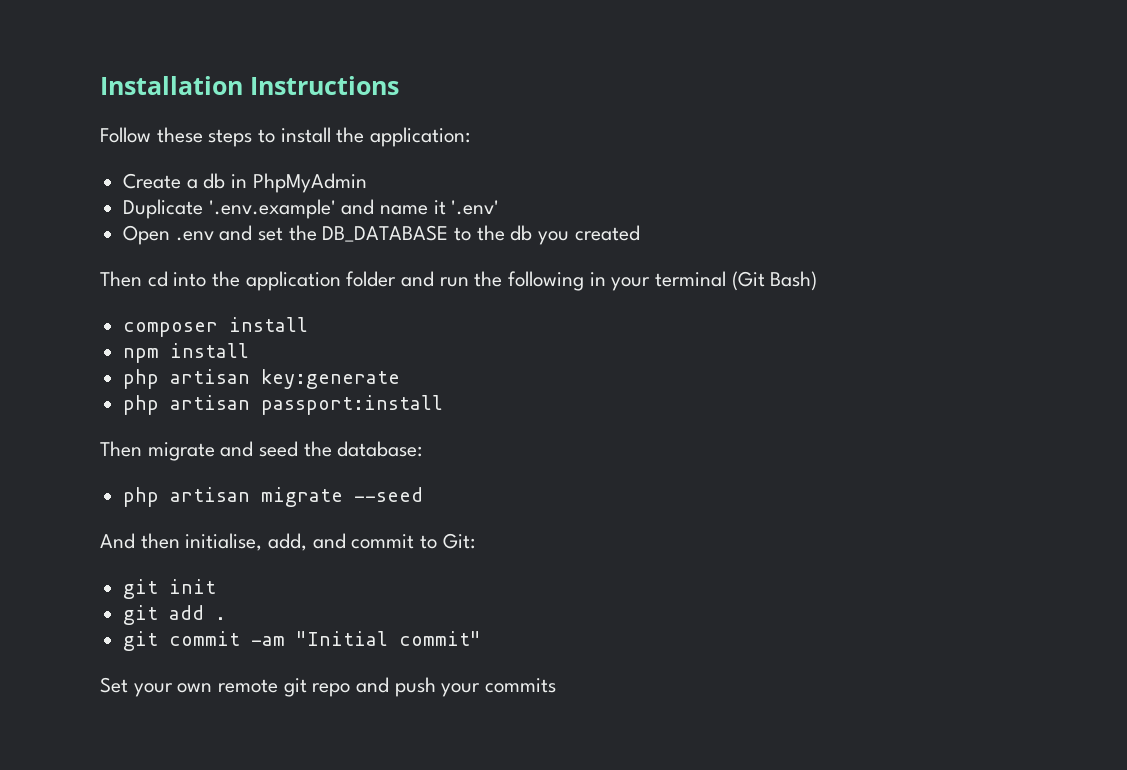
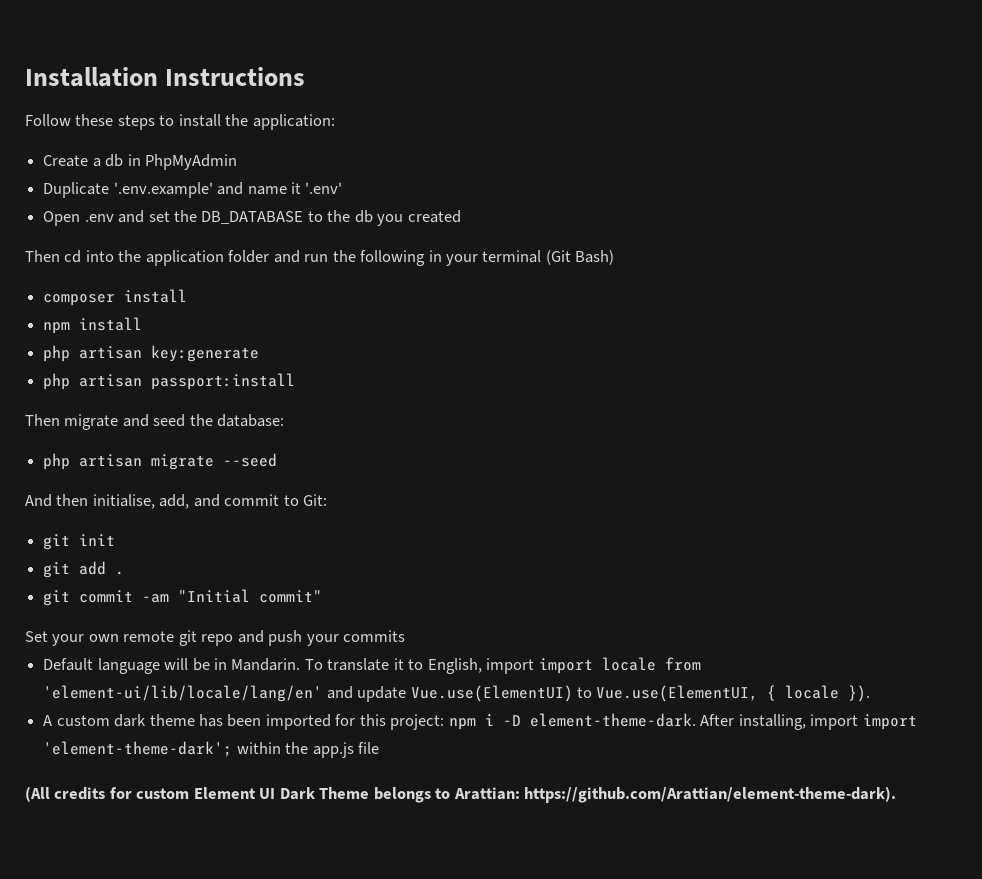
+ Default language will be in Mandarin. To translate it to English, import import locale from 'element-ui/lib/locale/lang/en' and update Vue.use(ElementUI) to Vue.use(ElementUI, { locale }).
+ A custom dark theme has been imported for this project: npm i -D element-theme-dark. After installing, import import 'element-theme-dark'; within the app.js file
+ (All credits for custom Element UI Dark Theme belongs to Arattian: https://github.com/Arattian/element-theme-dark).

